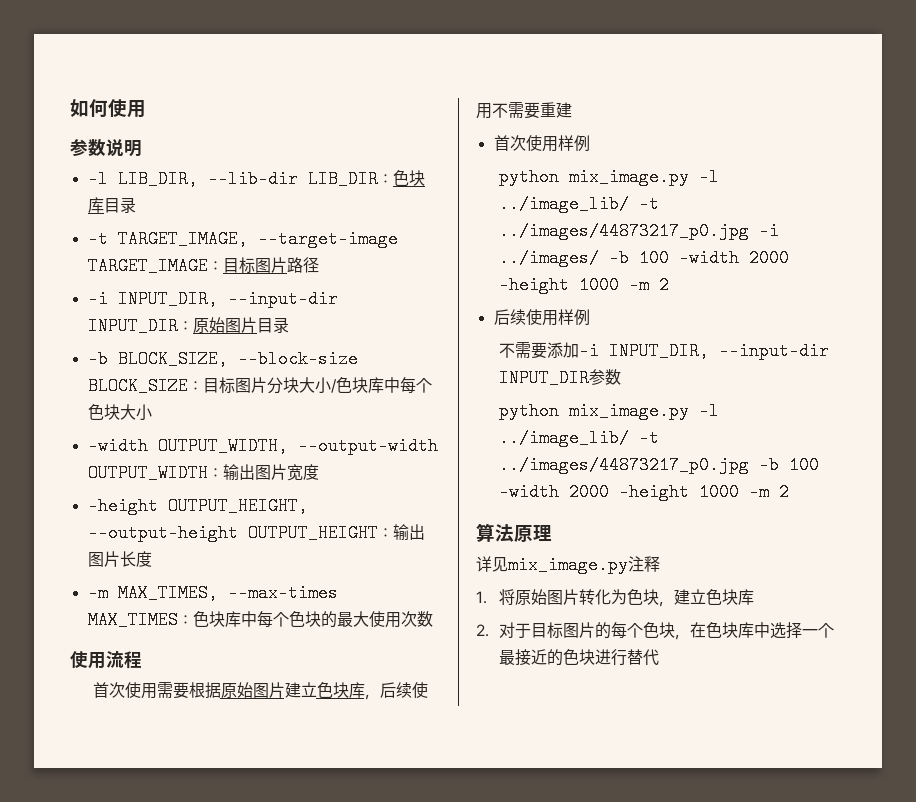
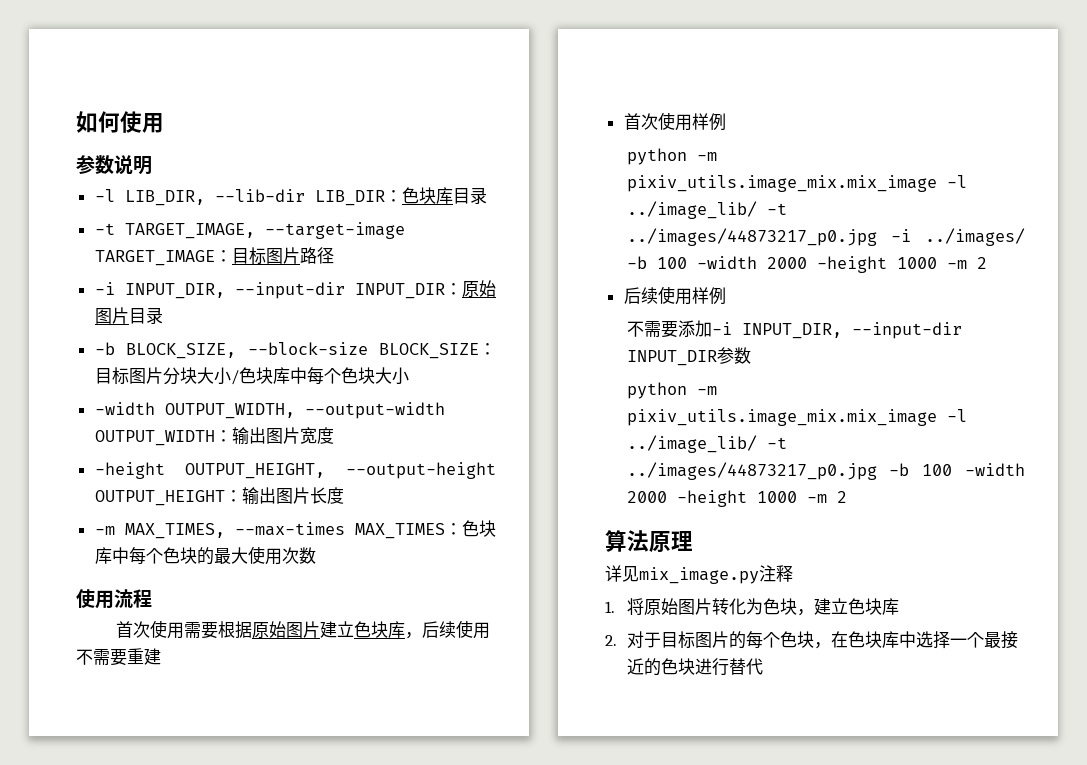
- python mix_image.py -l ../image_lib/ -t ../images/44873217_p0.jpg -i ../images/ -b 100 -width 2000 -height 1000 -m 2
+ python -m pixiv_utils.image_mix.mix_image -l ../image_lib/ -t ../images/44873217_p0.jpg -i ../images/ -b 100 -width 2000 -height 1000 -m 2
- python mix_image.py -l ../image_lib/ -t ../images/44873217_p0.jpg -b 100 -width 2000 -height 1000 -m 2
+ python -m pixiv_utils.image_mix.mix_image -l ../image_lib/ -t ../images/44873217_p0.jpg -b 100 -width 2000 -height 1000 -m 2

